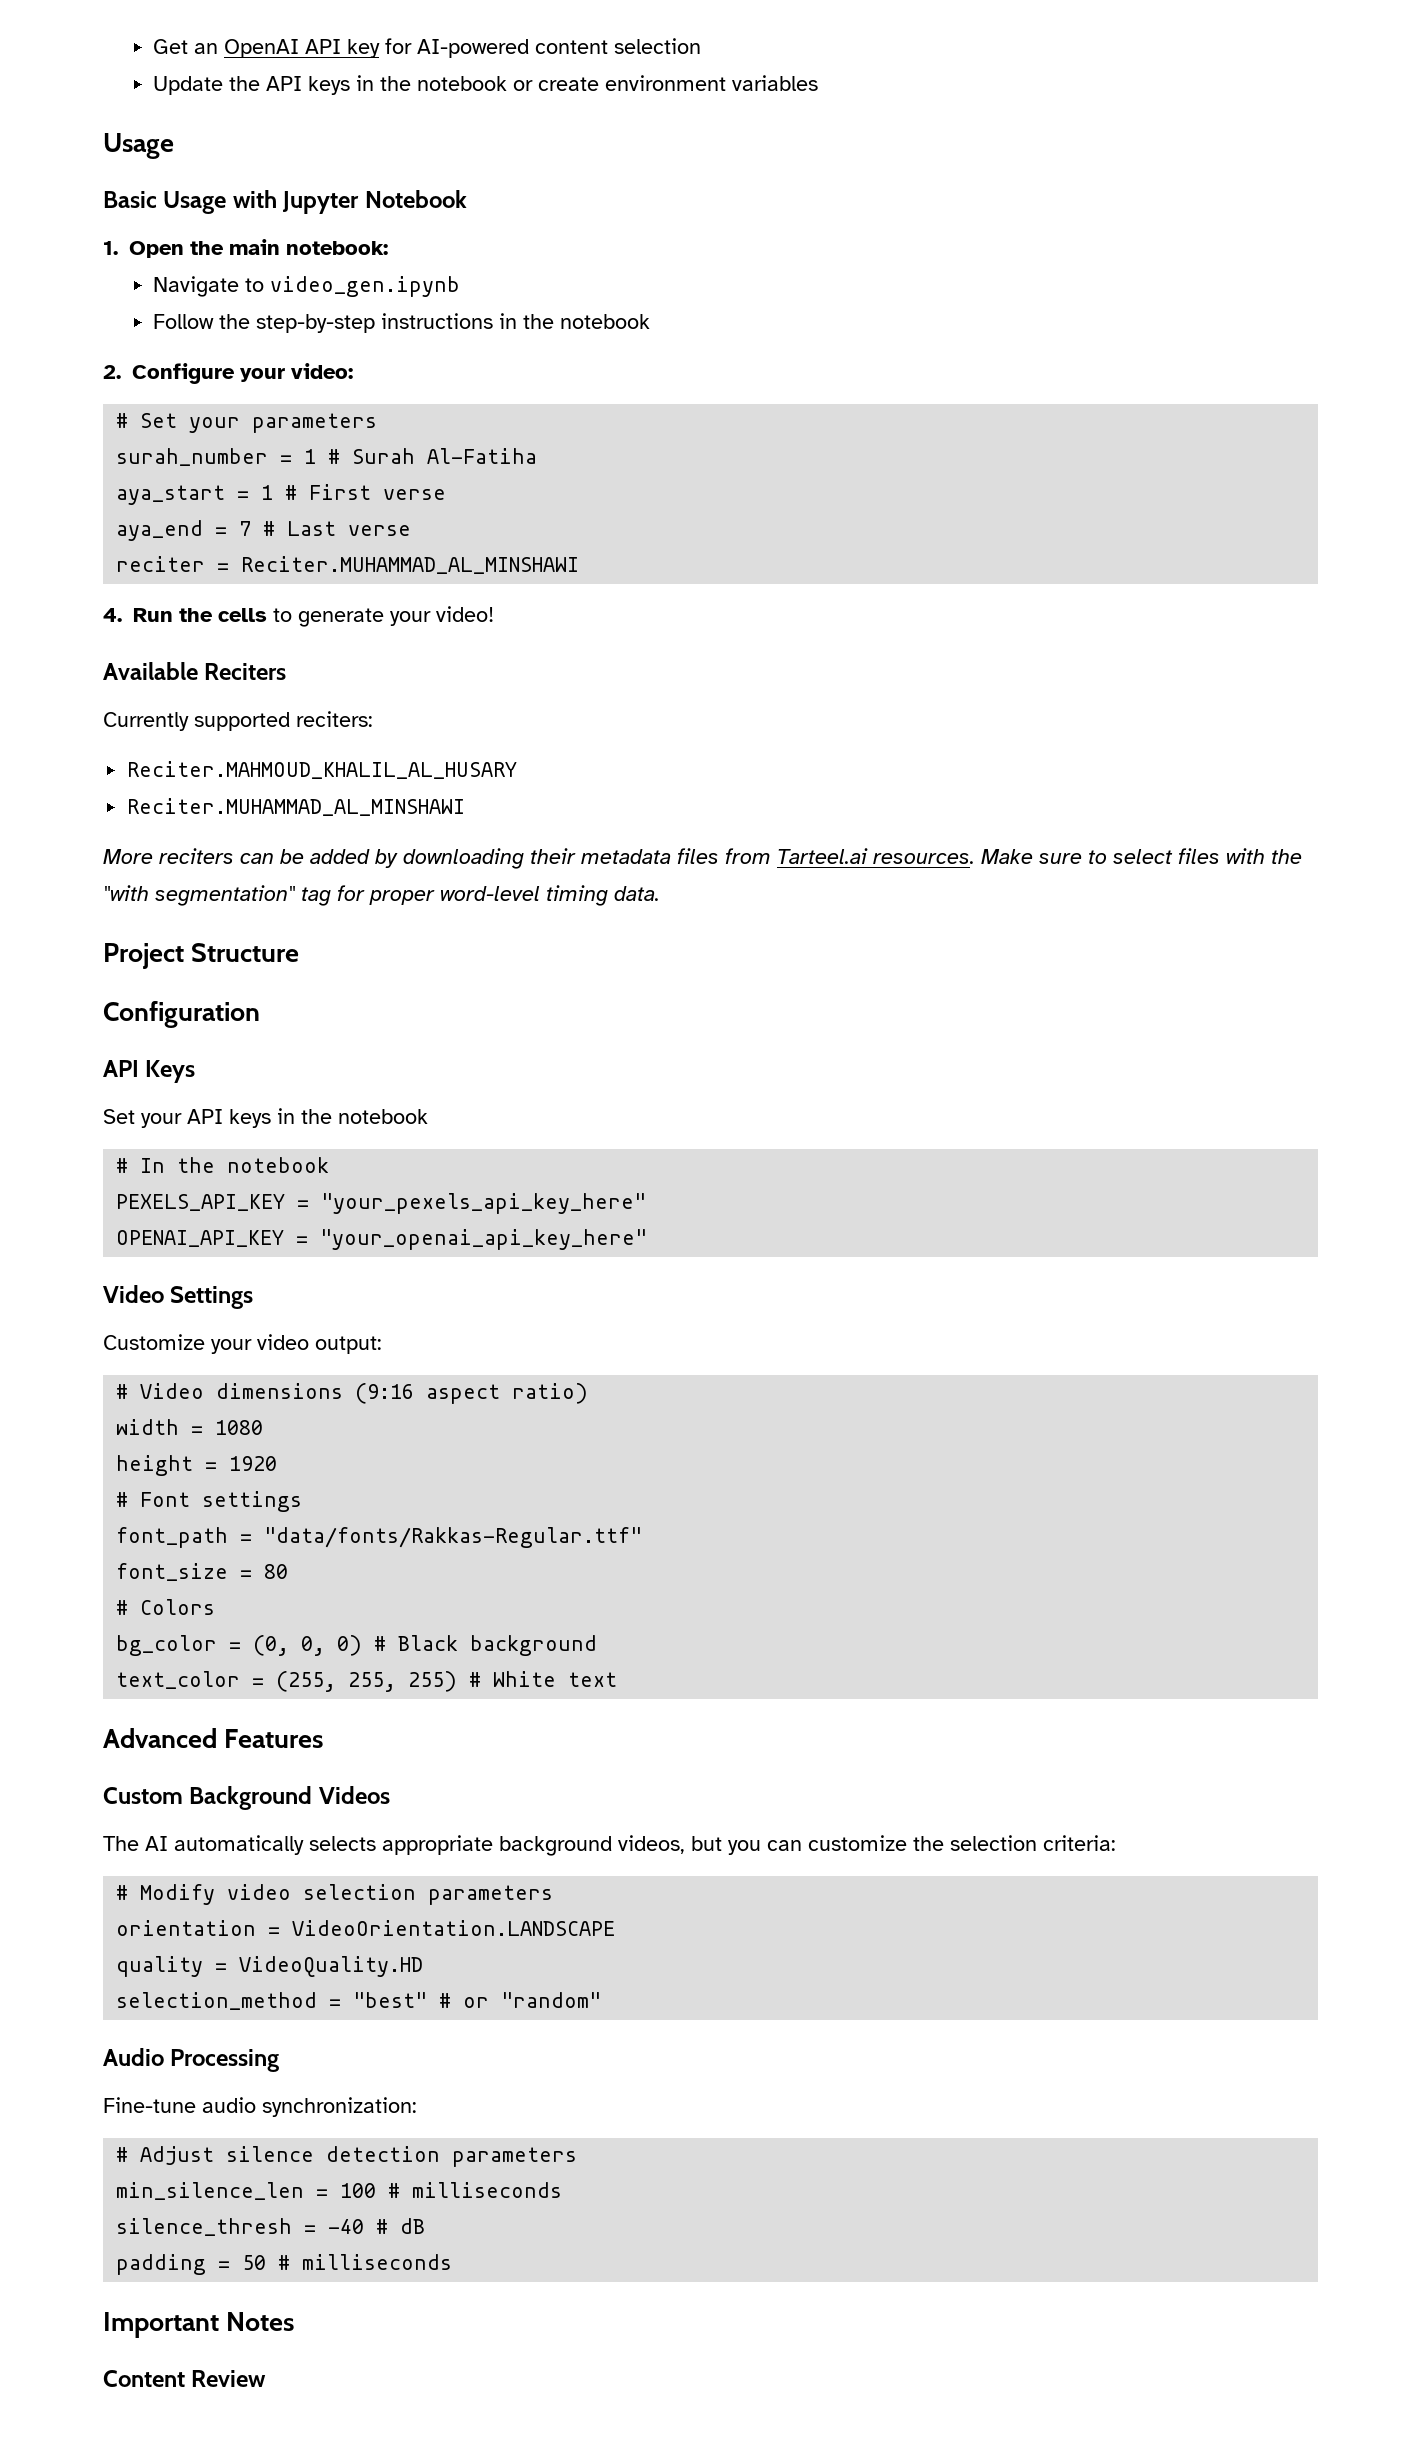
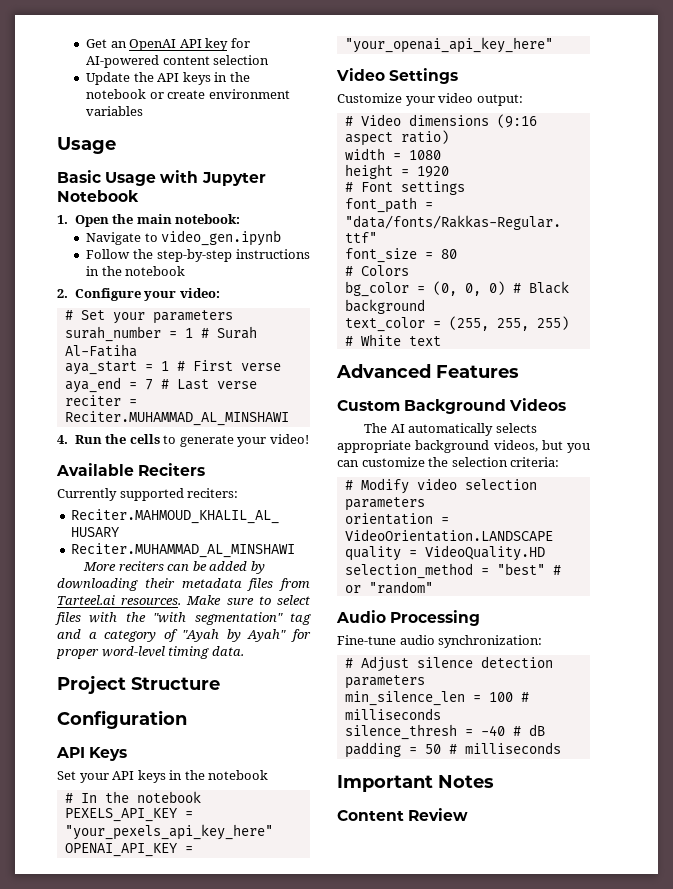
- Make sure to select files with the "with segmentation" tag for proper word-level timing data.
+ Make sure to select files with the "with segmentation" tag and a category of "Ayah by Ayah" for proper word-level timing data.

